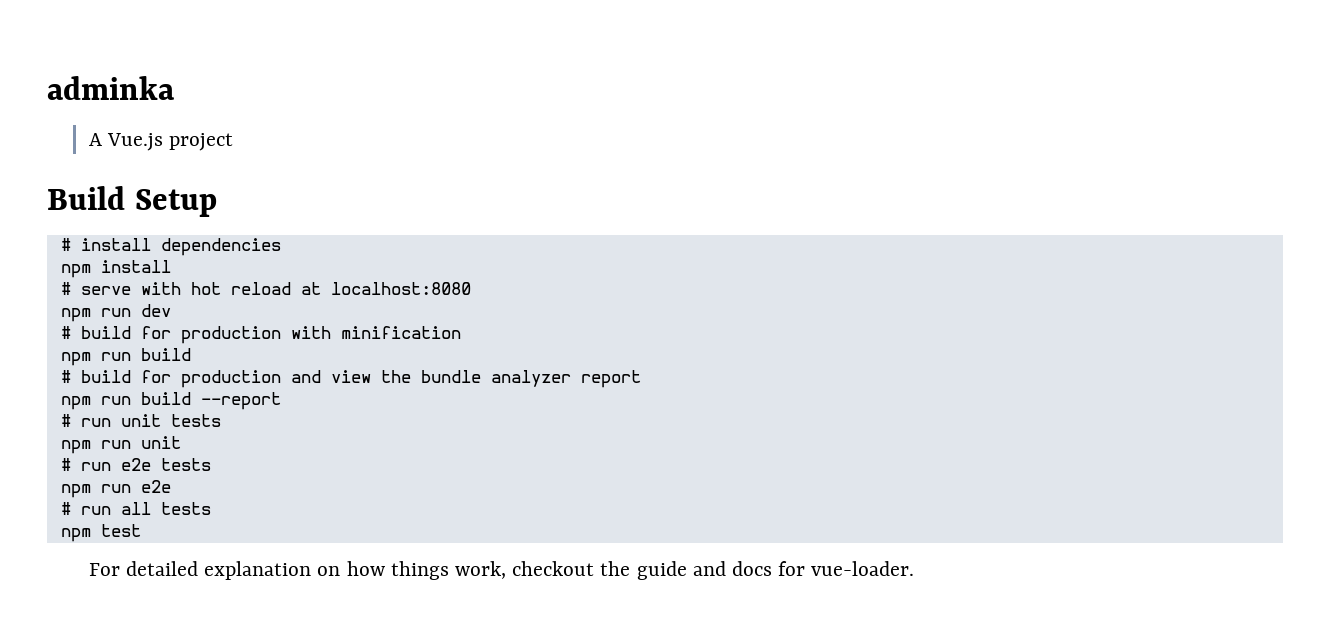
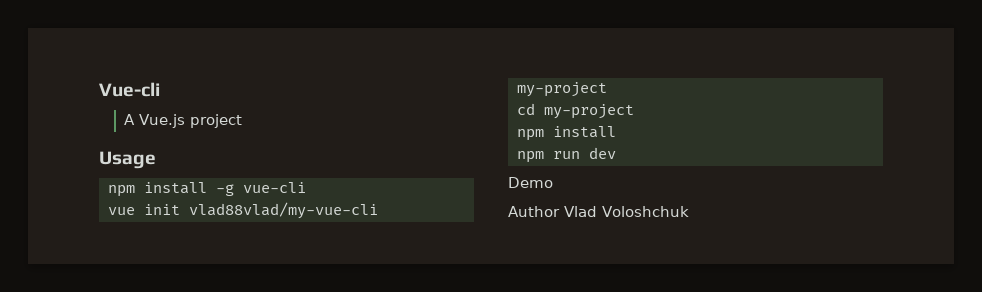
- adminka
+ Vue-cli
- Build Setup
- # install dependencies
+ Usage
+ npm install -g vue-cli
+ vue init vlad88vlad/my-vue-cli my-project
+ cd my-project
  npm install
- # serve with hot reload at localhost:8080
  npm run dev
- # build for production with minification
- npm run build
- # build for production and view the bundle analyzer report
- npm run build --report
- # run unit tests
- npm run unit
- # run e2e tests
- npm run e2e
- # run all tests
- npm test
- For detailed explanation on how things work, checkout the guide and docs for vue-loader.
+ Demo
+ Author Vlad Voloshchuk

